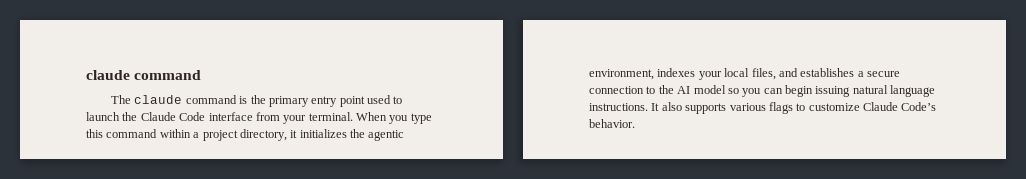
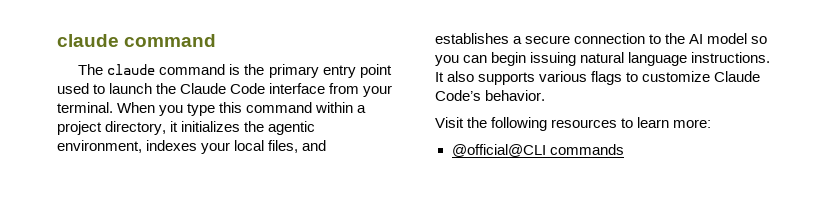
+ Visit the following resources to learn more:
+ @official@CLI commands

